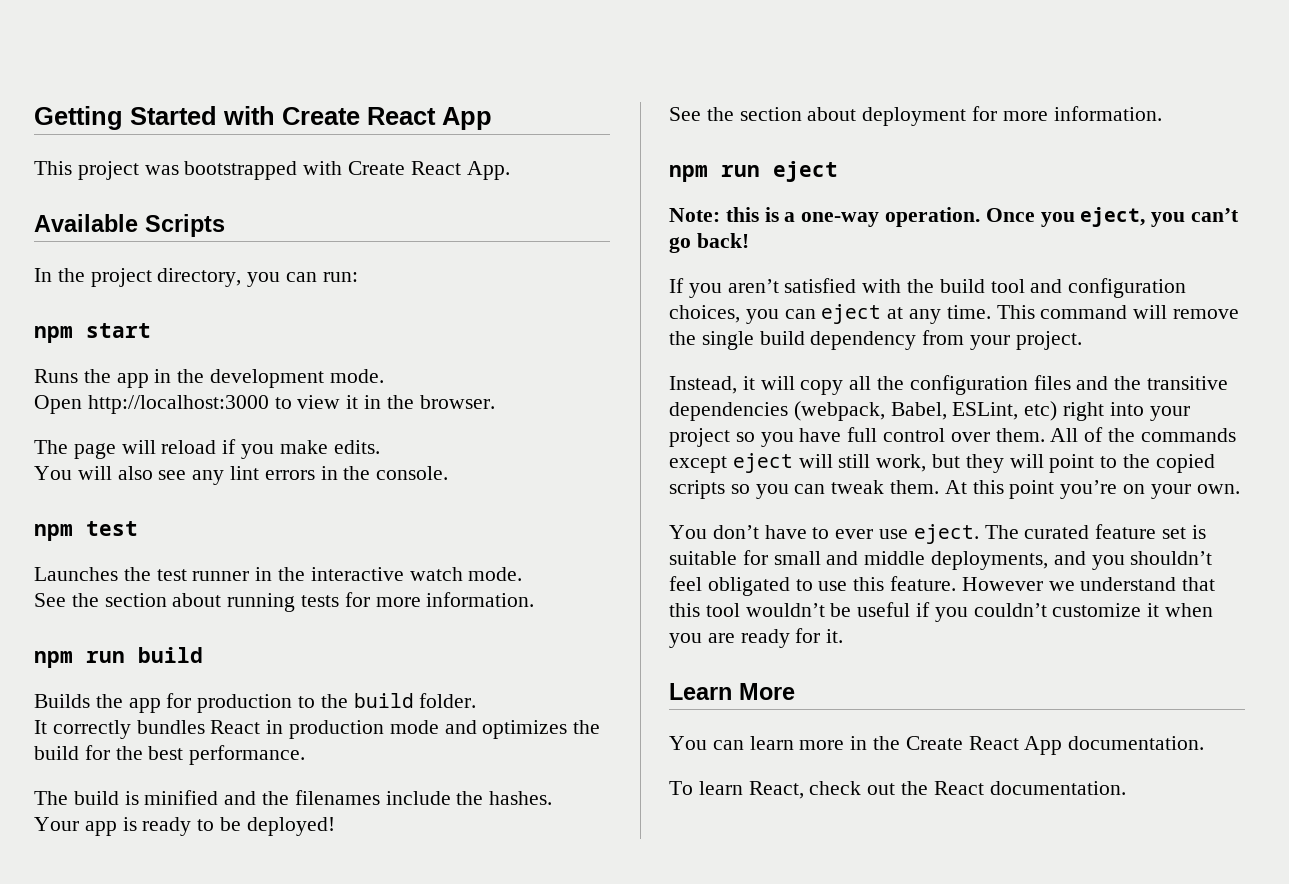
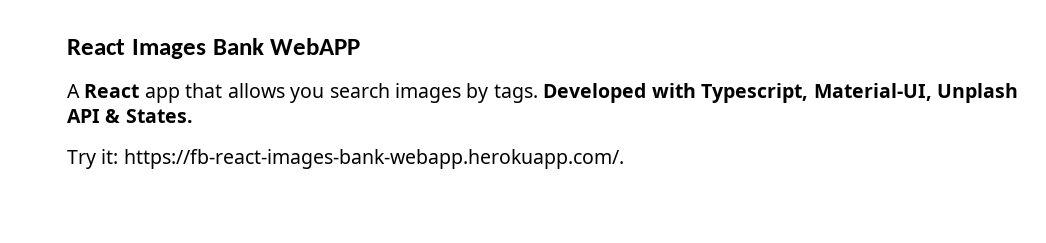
- Getting Started with Create React App
- This project was bootstrapped with Create React App.
- Available Scripts
- In the project directory, you can run:
- npm start
- Runs the app in the development mode.
- Open http://localhost:3000 to view it in the browser.
- The page will reload if you make edits.
- You will also see any lint errors in the console.
- npm test
- Launches the test runner in the interactive watch mode.
- See the section about running tests for more information.
- npm run build
- Builds the app for production to the build folder.
- It correctly bundles React in production mode and optimizes the build for the best performance.
- The build is minified and the filenames include the hashes.
- Your app is ready to be deployed!
- See the section about deployment for more information.
- npm run eject
- Note: this is a one-way operation. Once you eject, you can’t go back!
- If you aren’t satisfied with the build tool and configuration choices, you can eject at any time. This command will remove the single build dependency from your project.
- Instead, it will copy all the configuration files and the transitive dependencies (webpack, Babel, ESLint, etc) right into your project so you have full control over them. All of the commands except eject will still work, but they will point to the copied scripts so you can tweak them. At this point you’re on your own.
- You don’t have to ever use eject. The curated feature set is suitable for small and middle deployments, and you shouldn’t feel obligated to use this feature. However we understand that this tool wouldn’t be useful if you couldn’t customize it when you are ready for it.
- Learn More
- You can learn more in the Create React App documentation.
- To learn React, check out the React documentation.
+ React Images Bank WebAPP
+ A React app that allows you search images by tags. Developed with Typescript, Material-UI, Unplash API & States.
+ Try it: https://fb-react-images-bank-webapp.herokuapp.com/.

